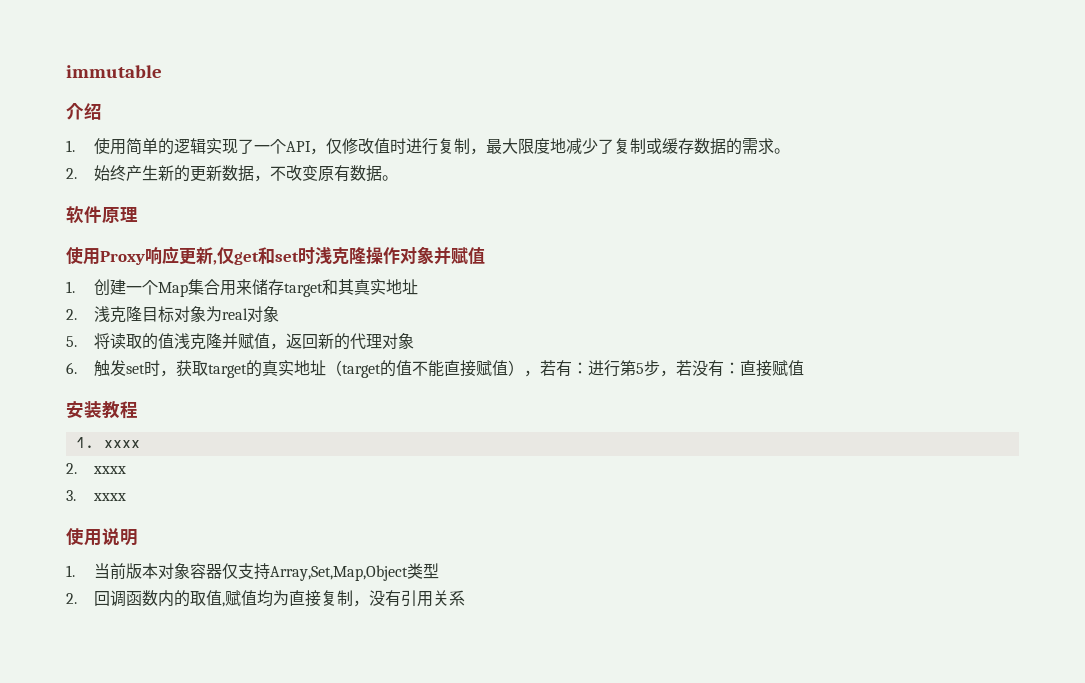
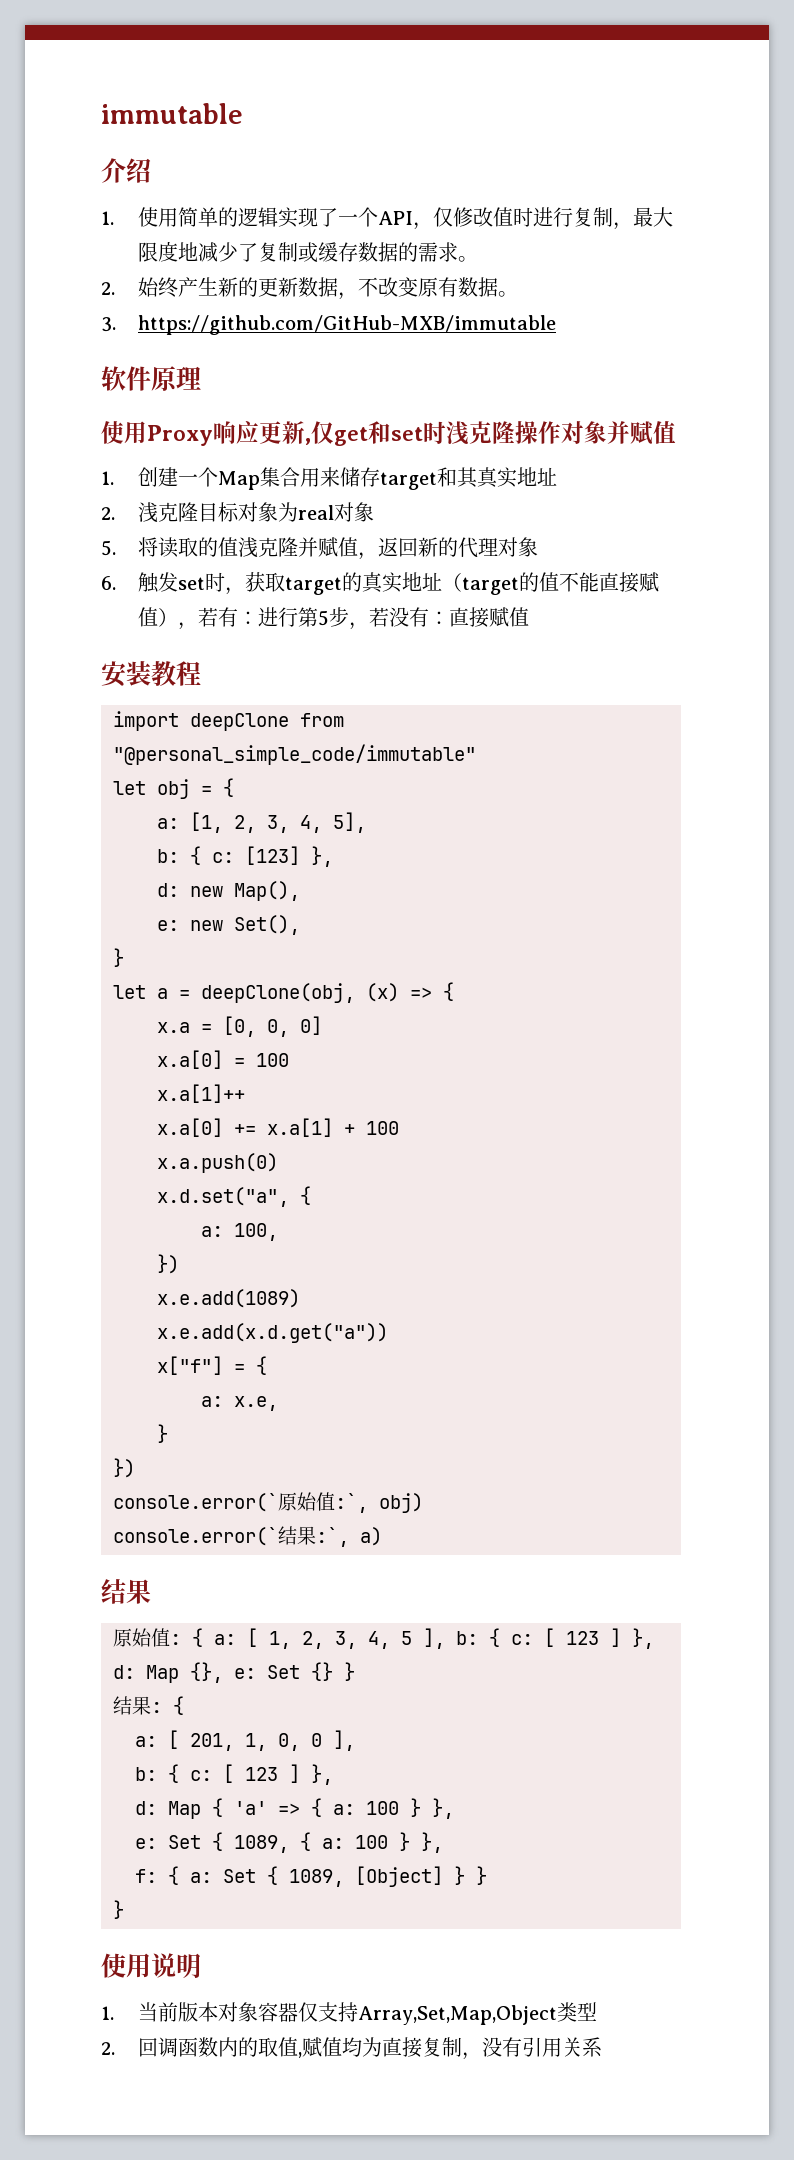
+ 3. https://github.com/GitHub-MXB/immutable
- 1. xxxx
- 2. xxxx
- 3. xxxx
+ import deepClone from "@personal_simple_code/immutable"
+ let obj = {
+ a: [1, 2, 3, 4, 5],
+ b: { c: [123] },
+ d: new Map(),
+ e: new Set(),
+ }
+ let a = deepClone(obj, (x) => {
+ x.a = [0, 0, 0]
+ x.a[0] = 100
+ x.a[1]++
+ x.a[0] += x.a[1] + 100
+ x.a.push(0)
+ x.d.set("a", {
+ a: 100,
+ })
+ x.e.add(1089)
+ x.e.add(x.d.get("a"))
+ x["f"] = {
+ a: x.e,
+ }
+ })
+ console.error(`原始值:`, obj)
+ console.error(`结果:`, a)
+ 结果
+ 原始值: { a: [ 1, 2, 3, 4, 5 ], b: { c: [ 123 ] }, d: Map {}, e: Set {} }
+ 结果: {
+ a: [ 201, 1, 0, 0 ],
+ b: { c: [ 123 ] },
+ d: Map { 'a' => { a: 100 } },
+ e: Set { 1089, { a: 100 } },
+ f: { a: Set { 1089, [Object] } }
+ }

